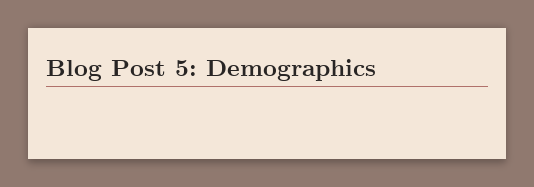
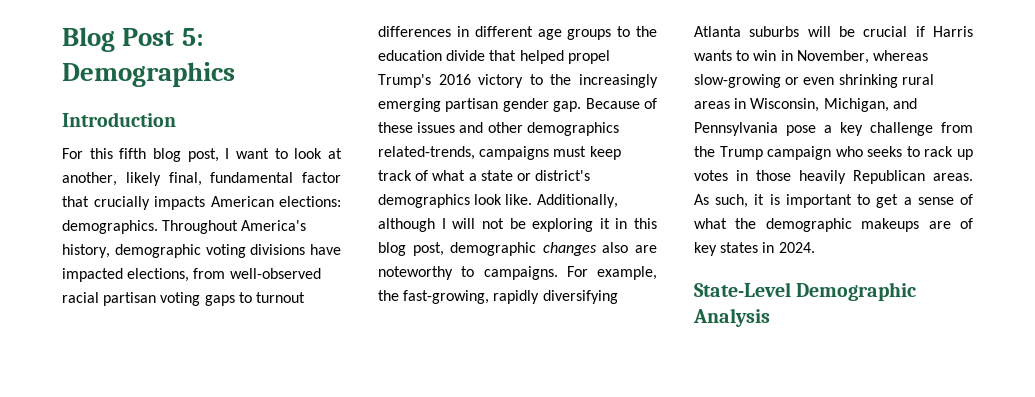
+ Introduction
+ For this fifth blog post, I want to look at another, likely final, fundamental factor that crucially impacts American elections: demographics. Throughout America's history, demographic voting divisions have impacted elections, from well-observed racial partisan voting gaps to turnout differences in different age groups to the education divide that helped propel Trump's 2016 victory to the increasingly emerging partisan gender gap. Because of these issues and other demographics related-trends, campaigns must keep track of what a state or district's demographics look like. Additionally, although I will not be exploring it in this blog post, demographic changes also are noteworthy to campaigns. For example, the fast-growing, rapidly diversifying Atlanta suburbs will be crucial if Harris wants to win in November, whereas slow-growing or even shrinking rural areas in Wisconsin, Michigan, and Pennsylvania pose a key challenge from the Trump campaign who seeks to rack up votes in those heavily Republican areas. As such, it is important to get a sense of what the demographic makeups are of key states in 2024.
+ State-Level Demographic Analysis

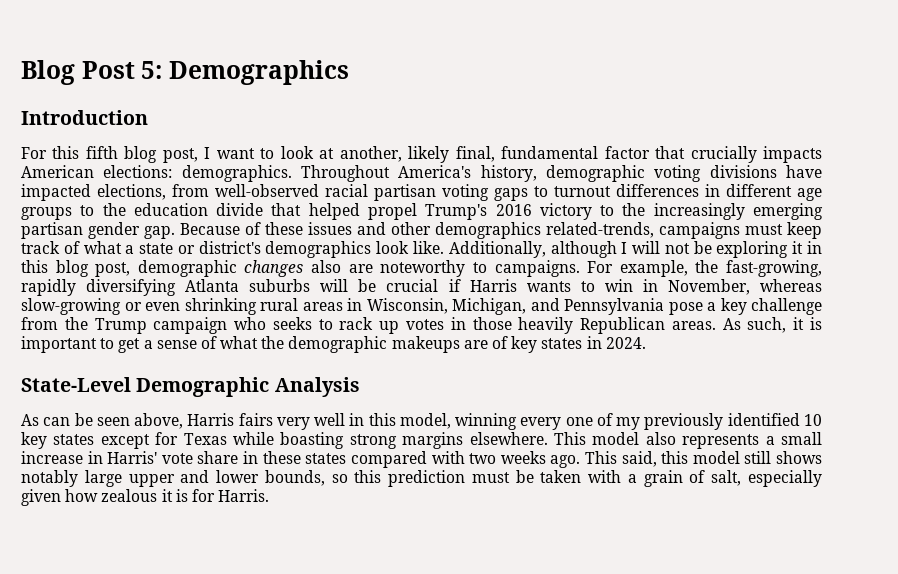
+ As can be seen above, Harris fairs very well in this model, winning every one of my previously identified 10 key states except for Texas while boasting strong margins elsewhere. This model also represents a small increase in Harris' vote share in these states compared with two weeks ago. This said, this model still shows notably large upper and lower bounds, so this prediction must be taken with a grain of salt, especially given how zealous it is for Harris.

